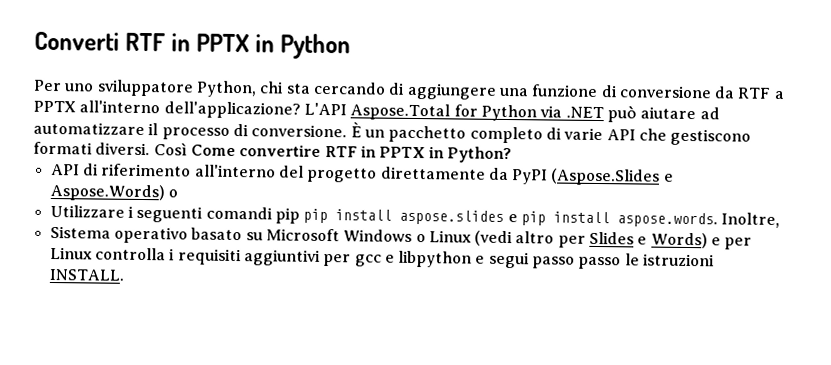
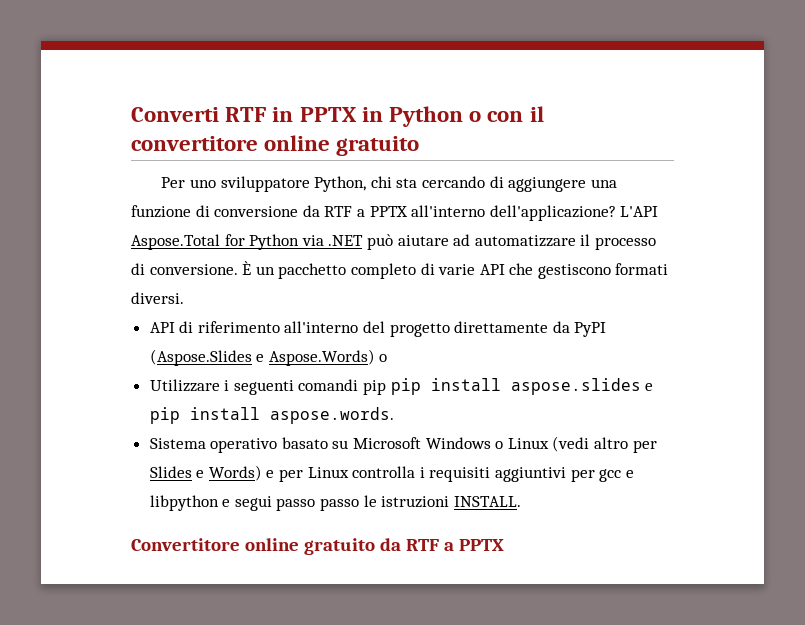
- Converti RTF in PPTX in Python
+ Converti RTF in PPTX in Python o con il convertitore online gratuito
- Così Come convertire RTF in PPTX in Python?
- Utilizzare i seguenti comandi pip pip install aspose.slides e pip install aspose.words. Inoltre,
+ Utilizzare i seguenti comandi pip pip install aspose.slides e pip install aspose.words.
+ Convertitore online gratuito da RTF a PPTX

